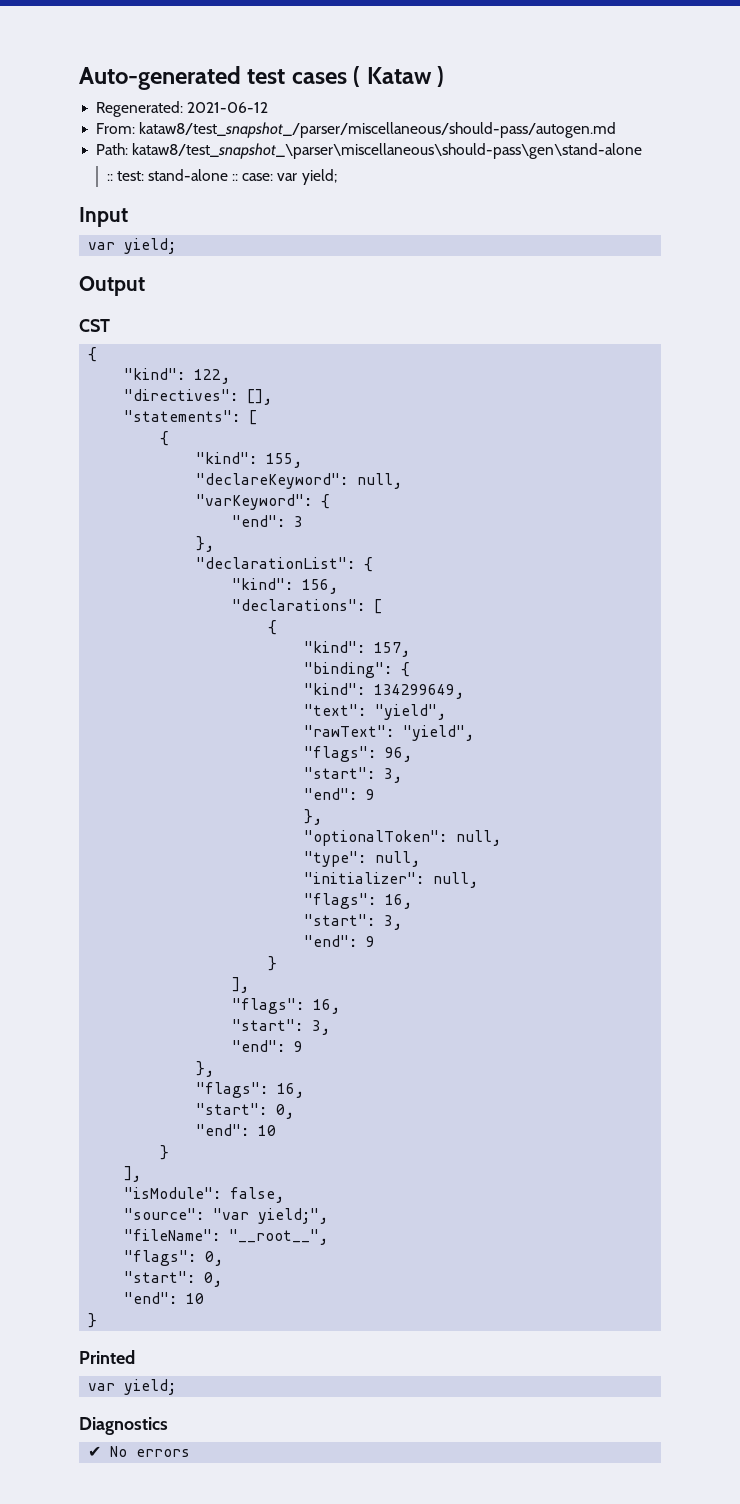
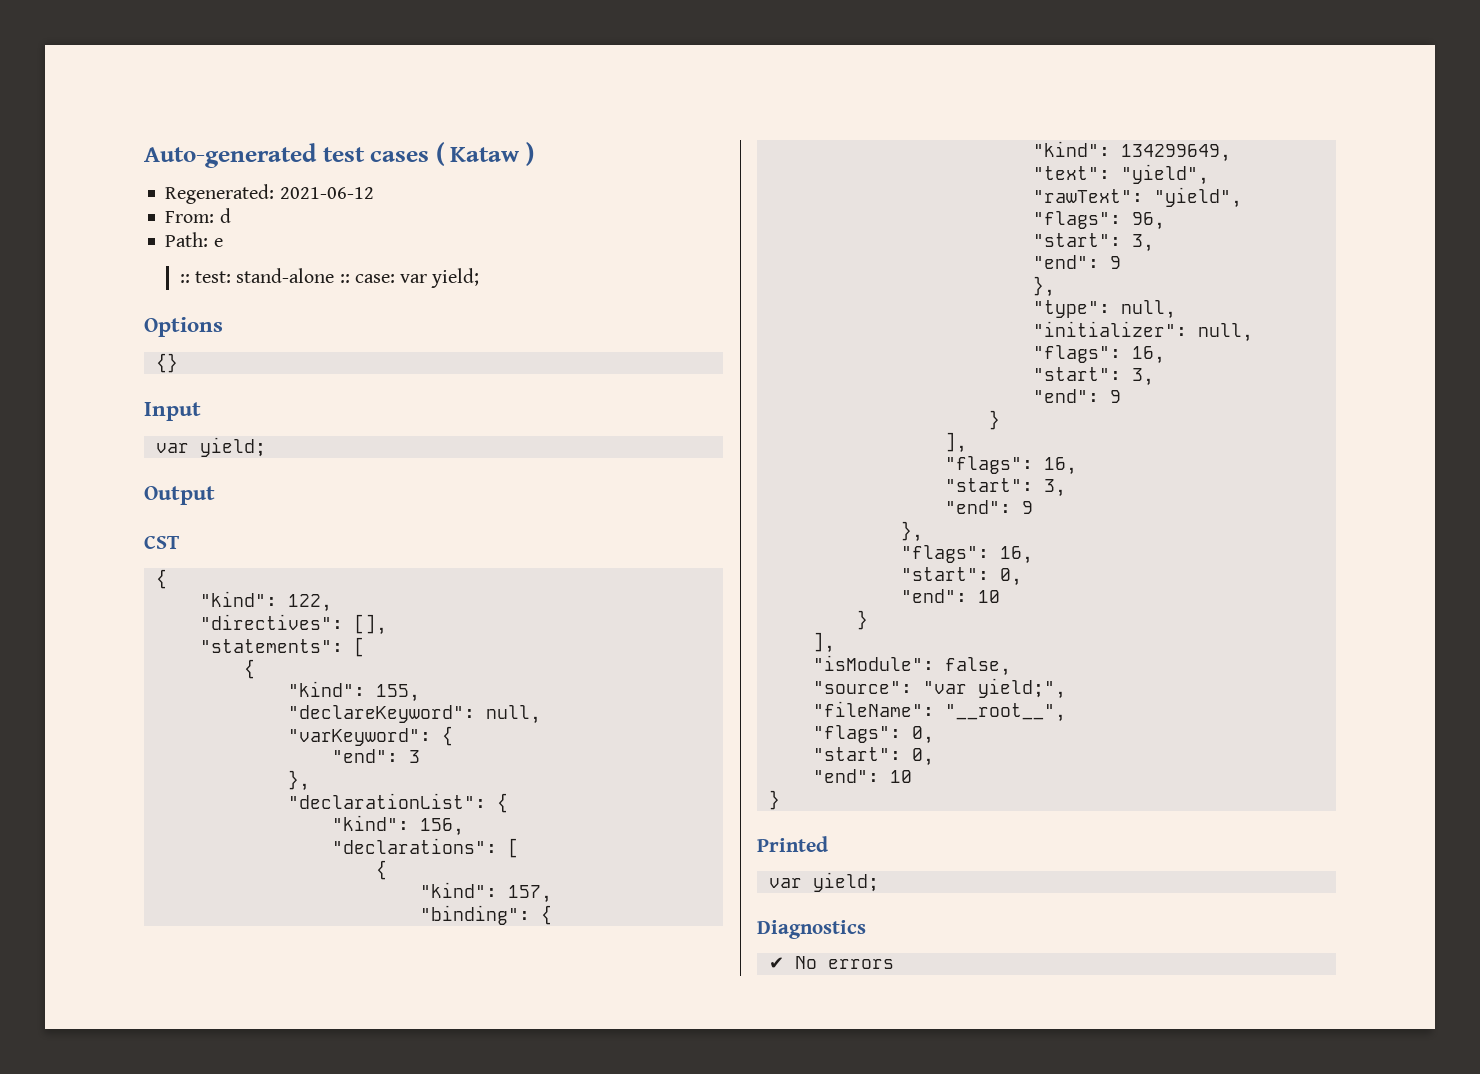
- From: kataw8/test_snapshot_/parser/miscellaneous/should-pass/autogen.md
+ From: d
- Path: kataw8/test_snapshot_\parser\miscellaneous\should-pass\gen\stand-alone
+ Path: e
+ Options
+ {}
- "optionalToken": null,

